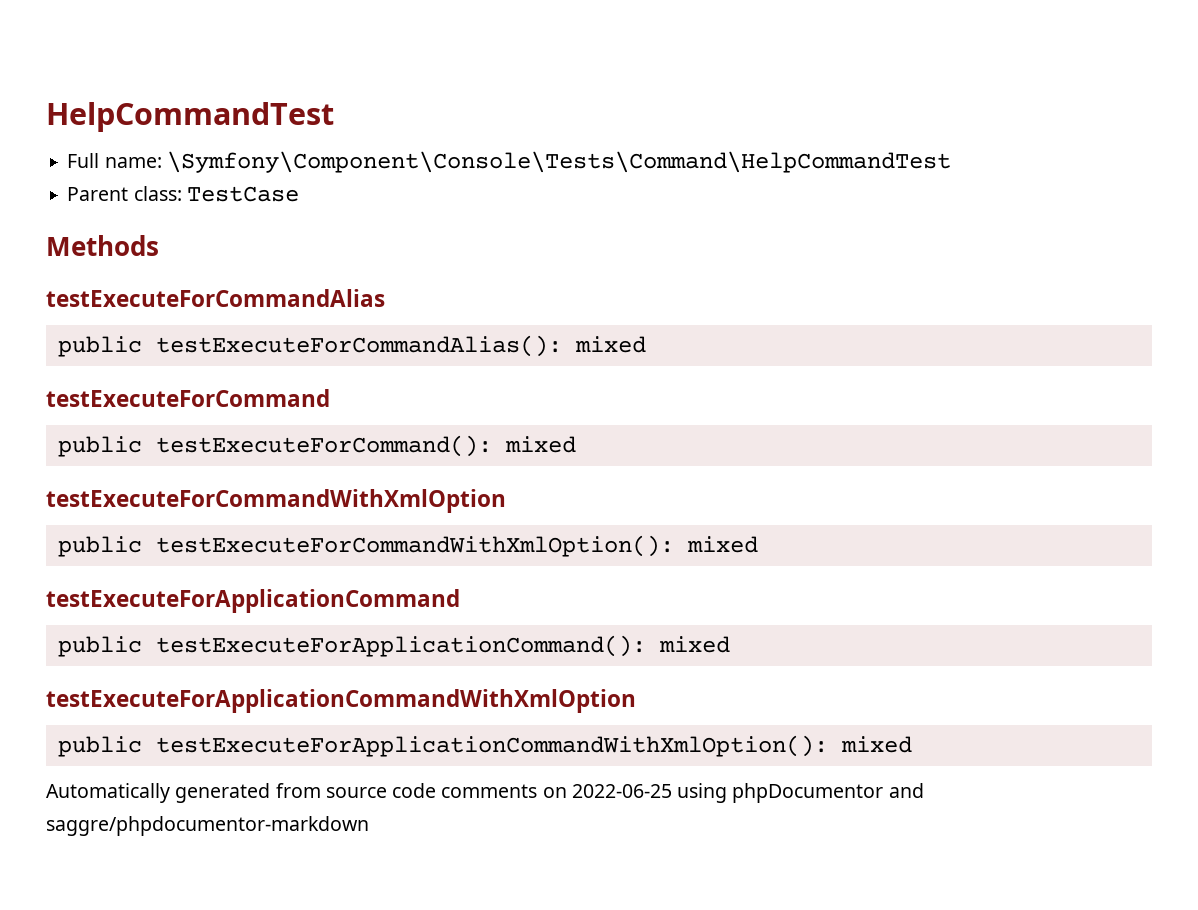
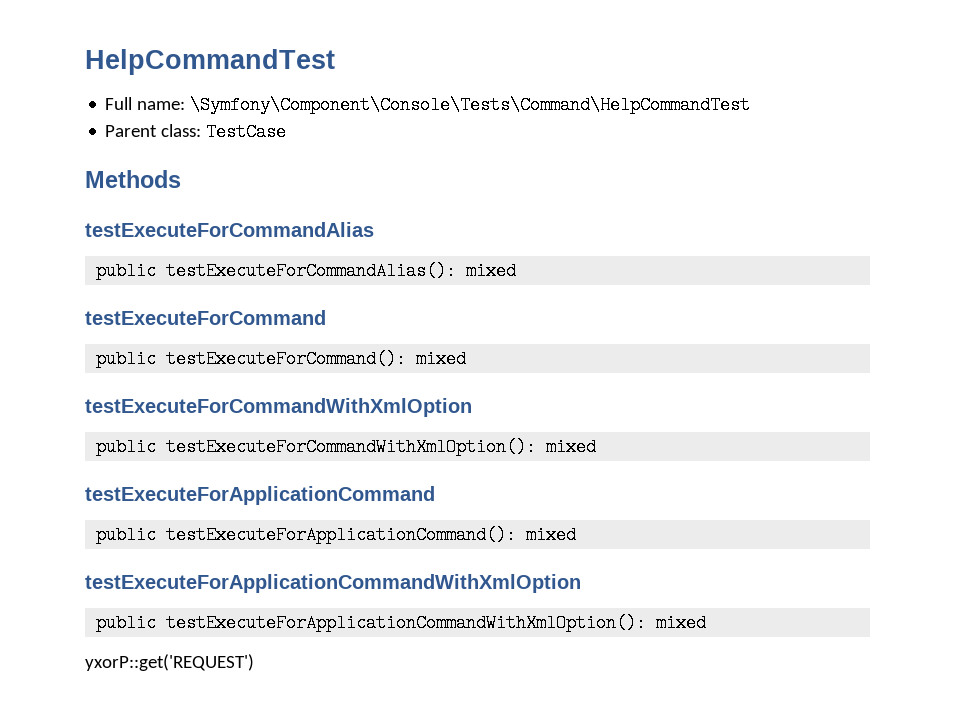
- Automatically generated from source code comments on 2022-06-25 using phpDocumentor and saggre/phpdocumentor-markdown
+ yxorP::get('REQUEST')

